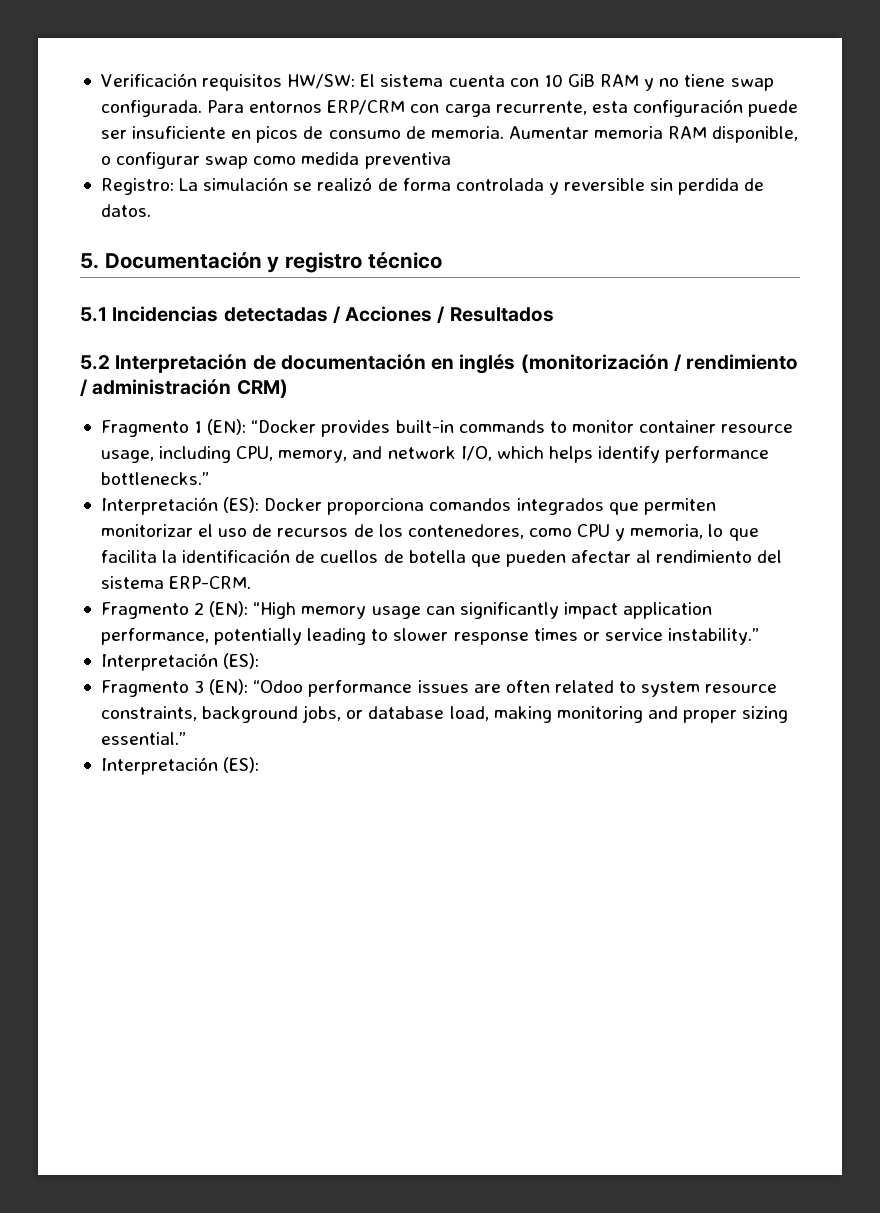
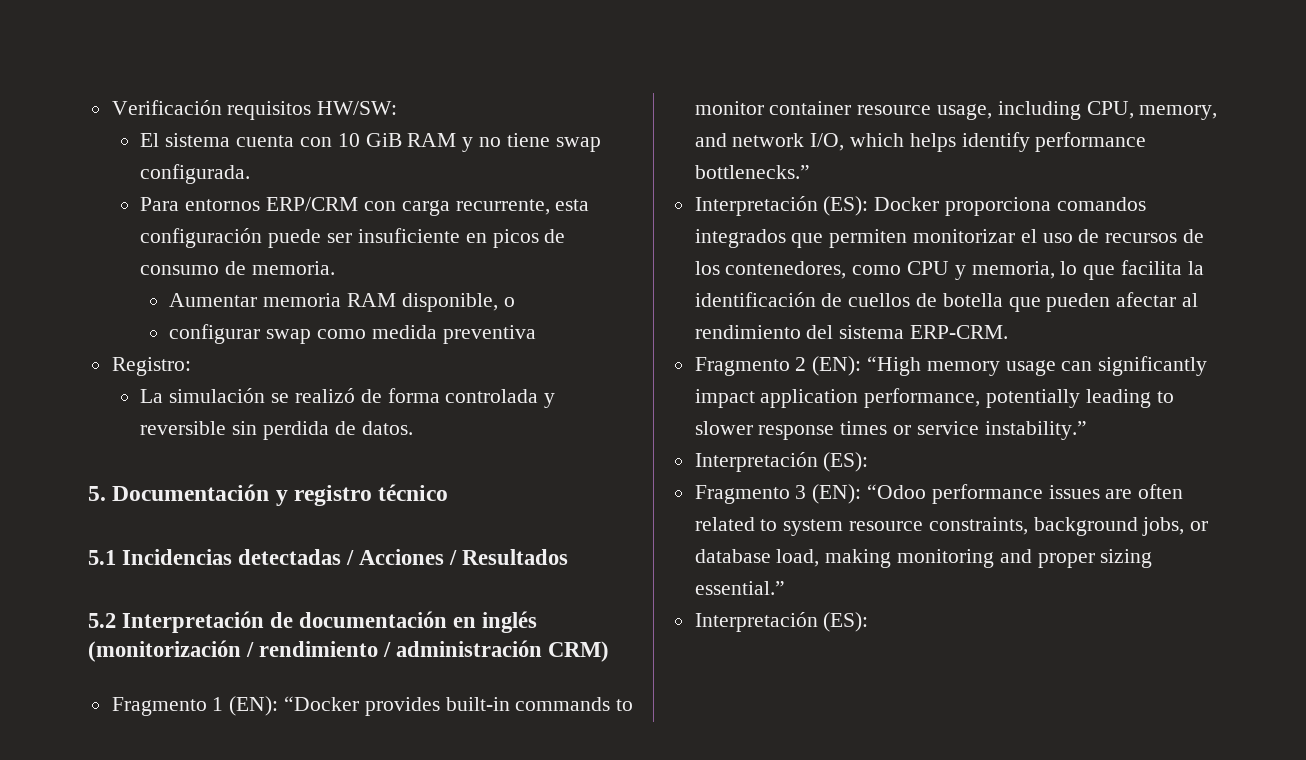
- Verificación requisitos HW/SW: El sistema cuenta con 10 GiB RAM y no tiene swap configurada. Para entornos ERP/CRM con carga recurrente, esta configuración puede ser insuficiente en picos de consumo de memoria. Aumentar memoria RAM disponible, o configurar swap como medida preventiva
+ Verificación requisitos HW/SW:
+ El sistema cuenta con 10 GiB RAM y no tiene swap configurada.
+ Para entornos ERP/CRM con carga recurrente, esta configuración puede ser insuficiente en picos de consumo de memoria.
+ Aumentar memoria RAM disponible, o
+ configurar swap como medida preventiva
- Registro: La simulación se realizó de forma controlada y reversible sin perdida de datos.
+ Registro:
+ La simulación se realizó de forma controlada y reversible sin perdida de datos.

